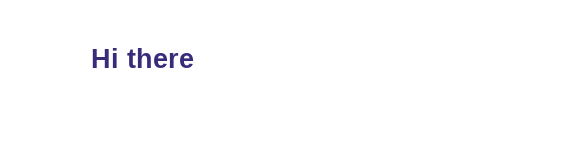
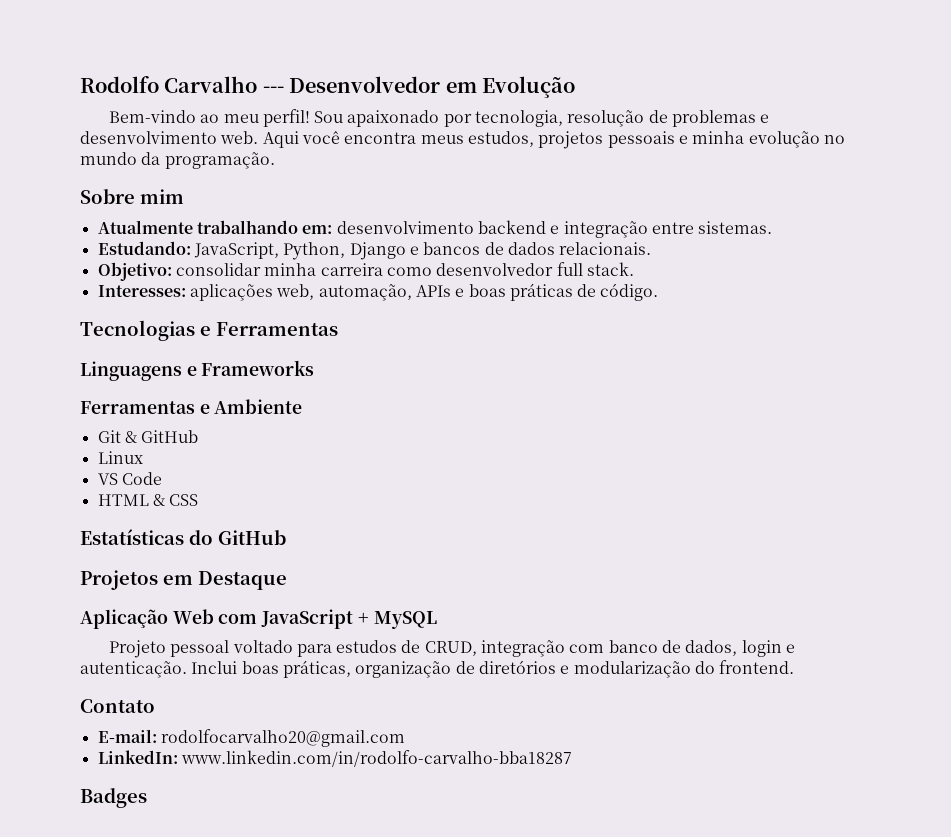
- Hi there
+ Rodolfo Carvalho --- Desenvolvedor em Evolução
+ Bem-vindo ao meu perfil! Sou apaixonado por tecnologia, resolução de problemas e desenvolvimento web. Aqui você encontra meus estudos, projetos pessoais e minha evolução no mundo da programação.
+ Sobre mim
+ Atualmente trabalhando em: desenvolvimento backend e integração entre sistemas.
+ Estudando: JavaScript, Python, Django e bancos de dados relacionais.
+ Objetivo: consolidar minha carreira como desenvolvedor full stack.
+ Interesses: aplicações web, automação, APIs e boas práticas de código.
+ Tecnologias e Ferramentas
+ Linguagens e Frameworks
+ Ferramentas e Ambiente
+ Git & GitHub
+ Linux
+ VS Code
+ HTML & CSS
+ Estatísticas do GitHub
+ Projetos em Destaque
+ Aplicação Web com JavaScript + MySQL
+ Projeto pessoal voltado para estudos de CRUD, integração com banco de dados, login e autenticação. Inclui boas práticas, organização de diretórios e modularização do frontend.
+ Contato
+ E-mail: rodolfocarvalho20@gmail.com
+ LinkedIn: www.linkedin.com/in/rodolfo-carvalho-bba18287
+ Badges

